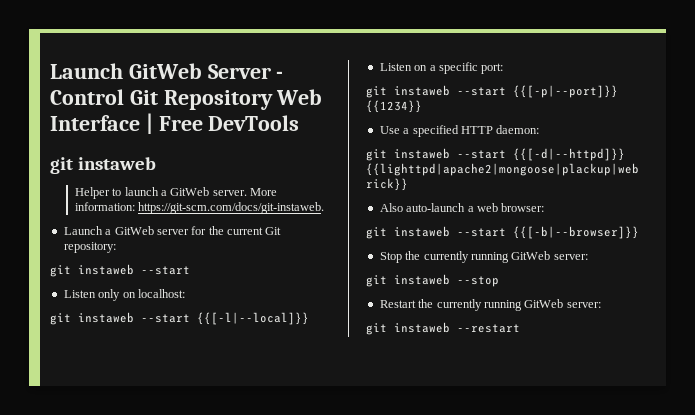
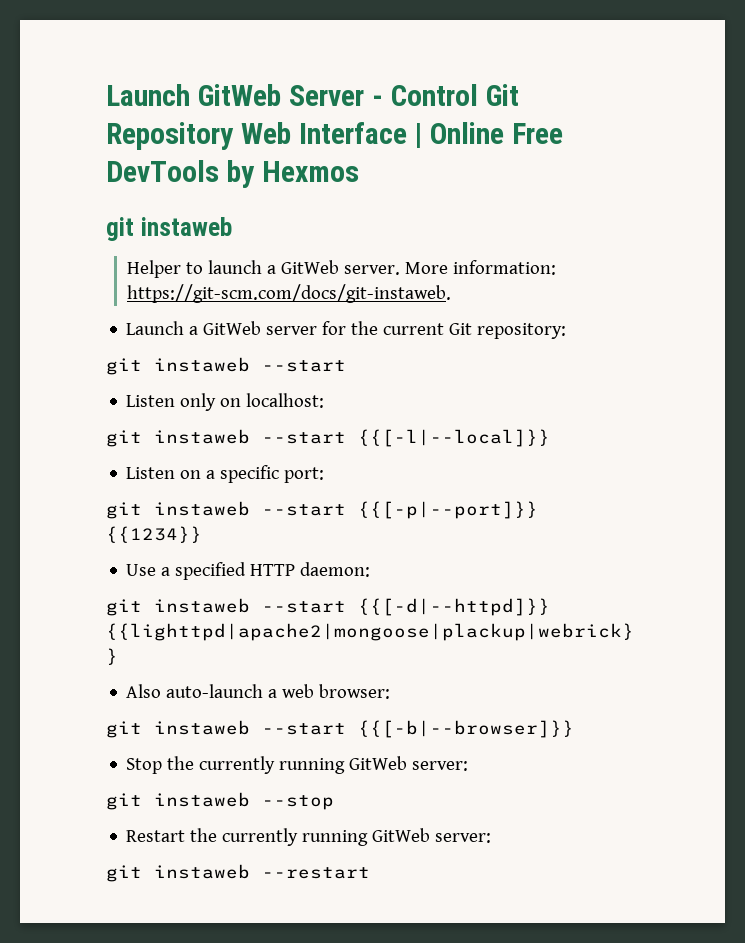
- Launch GitWeb Server - Control Git Repository Web Interface | Free DevTools
+ Launch GitWeb Server - Control Git Repository Web Interface | Online Free DevTools by Hexmos

